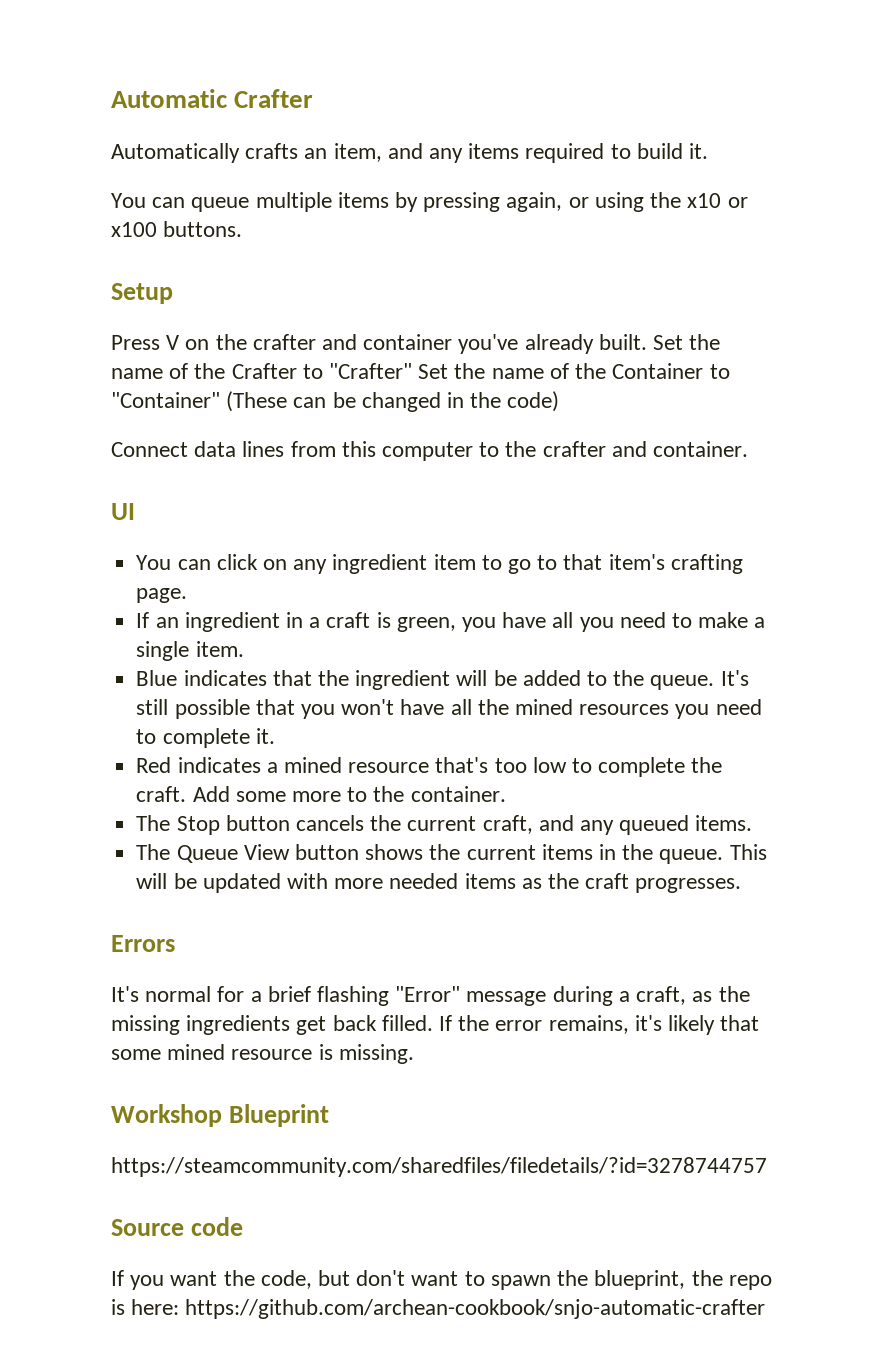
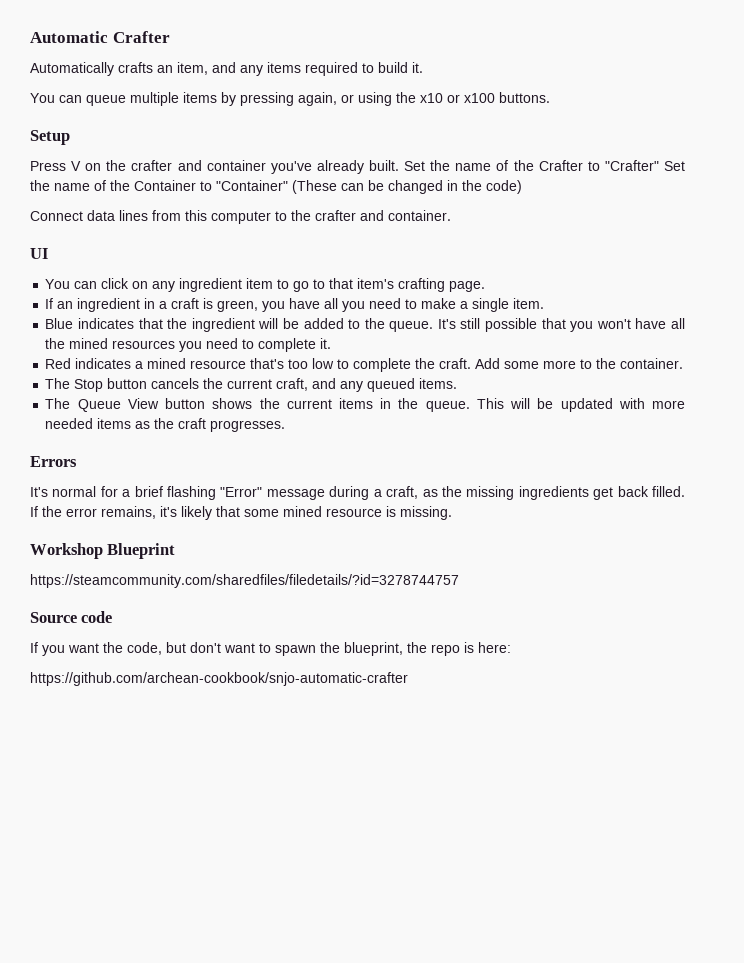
- If you want the code, but don't want to spawn the blueprint, the repo is here: https://github.com/archean-cookbook/snjo-automatic-crafter
+ If you want the code, but don't want to spawn the blueprint, the repo is here:
+ https://github.com/archean-cookbook/snjo-automatic-crafter

